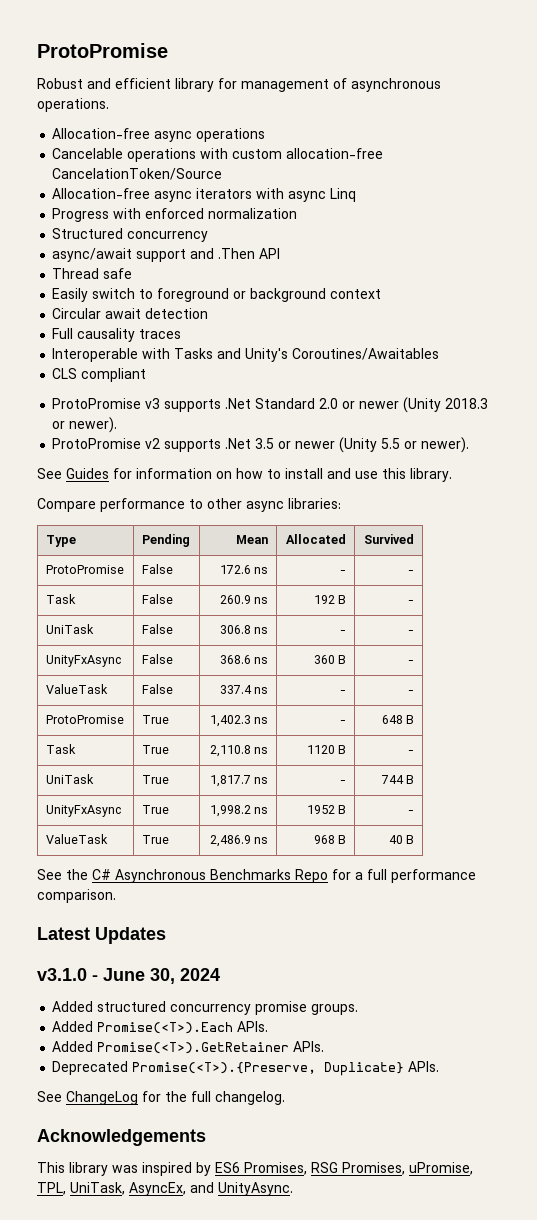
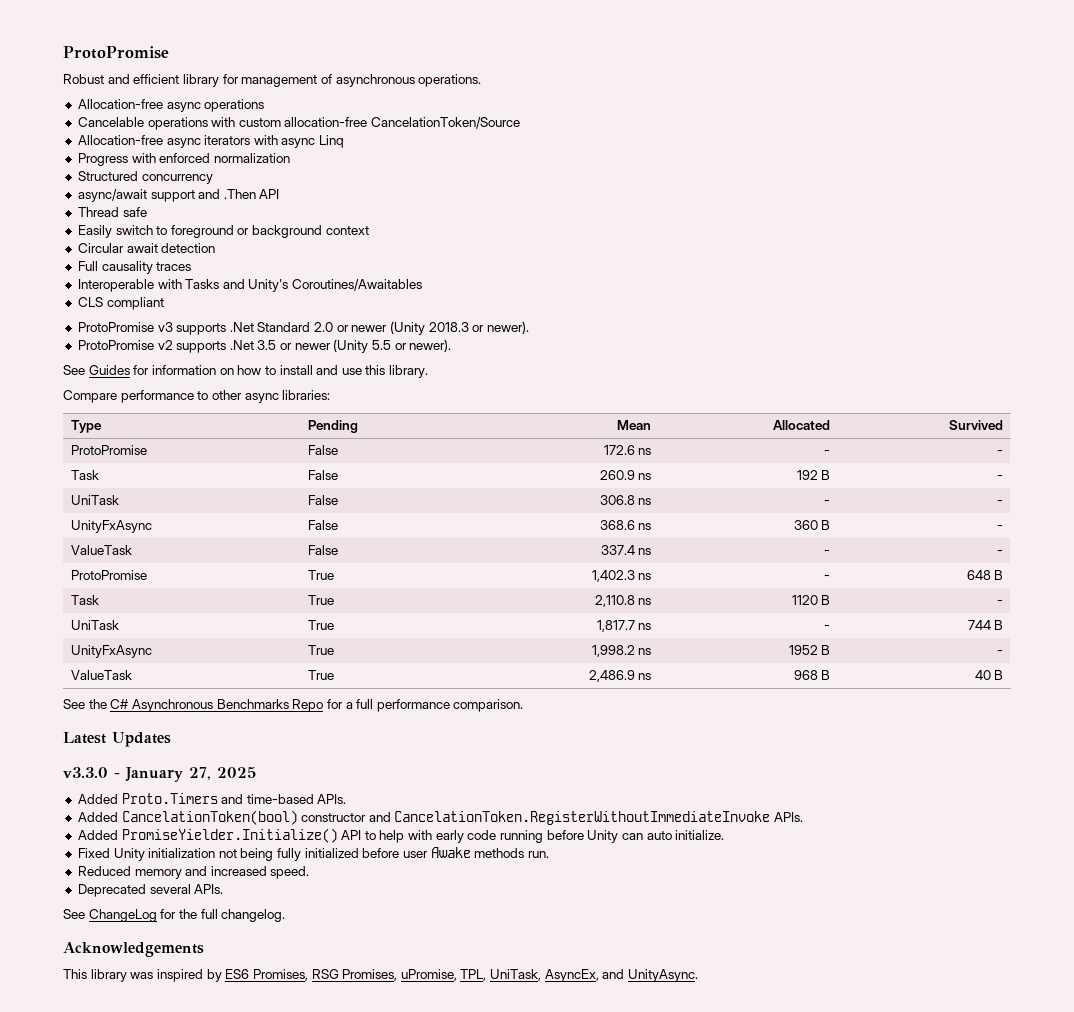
- v3.1.0 - June 30, 2024
- Added structured concurrency promise groups.
- Added Promise(<T>).Each APIs.
- Added Promise(<T>).GetRetainer APIs.
+ v3.3.0 - January 27, 2025
+ Added Proto.Timers and time-based APIs.
+ Added CancelationToken(bool) constructor and CancelationToken.RegisterWithoutImmediateInvoke APIs.
+ Added PromiseYielder.Initialize() API to help with early code running before Unity can auto initialize.
+ Fixed Unity initialization not being fully initialized before user Awake methods run.
+ Reduced memory and increased speed.
- Deprecated Promise(<T>).{Preserve, Duplicate} APIs.
+ Deprecated several APIs.

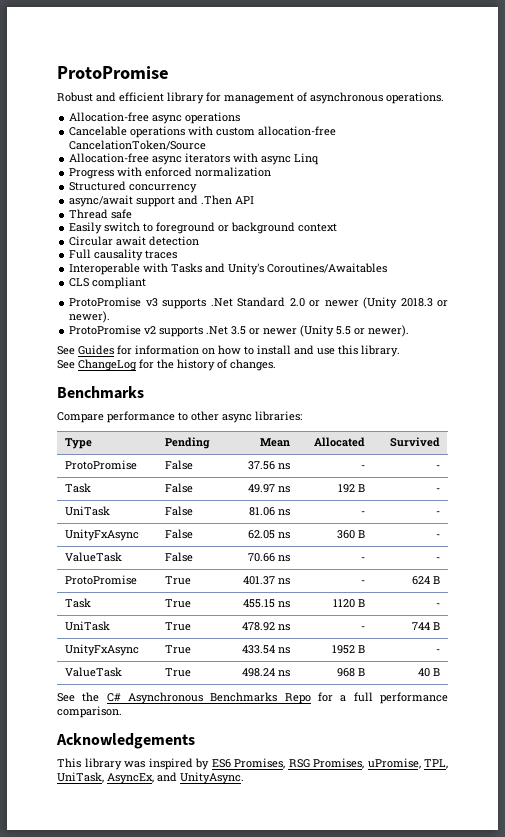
+ See ChangeLog for the history of changes.
+ Benchmarks
- ProtoPromise | False | 172.6 ns | - | -
+ ProtoPromise | False | 37.56 ns | - | -
- Task | False | 260.9 ns | 192 B | -
+ Task | False | 49.97 ns | 192 B | -
- UniTask | False | 306.8 ns | - | -
+ UniTask | False | 81.06 ns | - | -
- UnityFxAsync | False | 368.6 ns | 360 B | -
+ UnityFxAsync | False | 62.05 ns | 360 B | -
- ValueTask | False | 337.4 ns | - | -
+ ValueTask | False | 70.66 ns | - | -
- ProtoPromise | True | 1,402.3 ns | - | 648 B
+ ProtoPromise | True | 401.37 ns | - | 624 B
- Task | True | 2,110.8 ns | 1120 B | -
+ Task | True | 455.15 ns | 1120 B | -
- UniTask | True | 1,817.7 ns | - | 744 B
+ UniTask | True | 478.92 ns | - | 744 B
- UnityFxAsync | True | 1,998.2 ns | 1952 B | -
+ UnityFxAsync | True | 433.54 ns | 1952 B | -
- ValueTask | True | 2,486.9 ns | 968 B | 40 B
+ ValueTask | True | 498.24 ns | 968 B | 40 B
- Latest Updates
- v3.3.0 - January 27, 2025
- Added Proto.Timers and time-based APIs.
- Added CancelationToken(bool) constructor and CancelationToken.RegisterWithoutImmediateInvoke APIs.
- Added PromiseYielder.Initialize() API to help with early code running before Unity can auto initialize.
- Fixed Unity initialization not being fully initialized before user Awake methods run.
- Reduced memory and increased speed.
- Deprecated several APIs.
- See ChangeLog for the full changelog.

